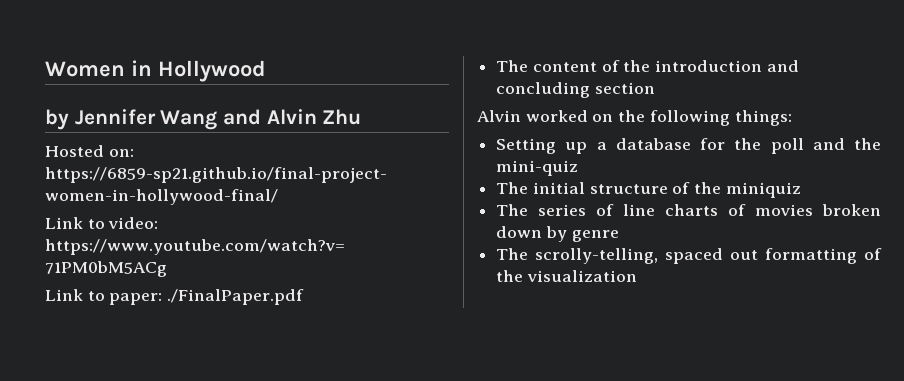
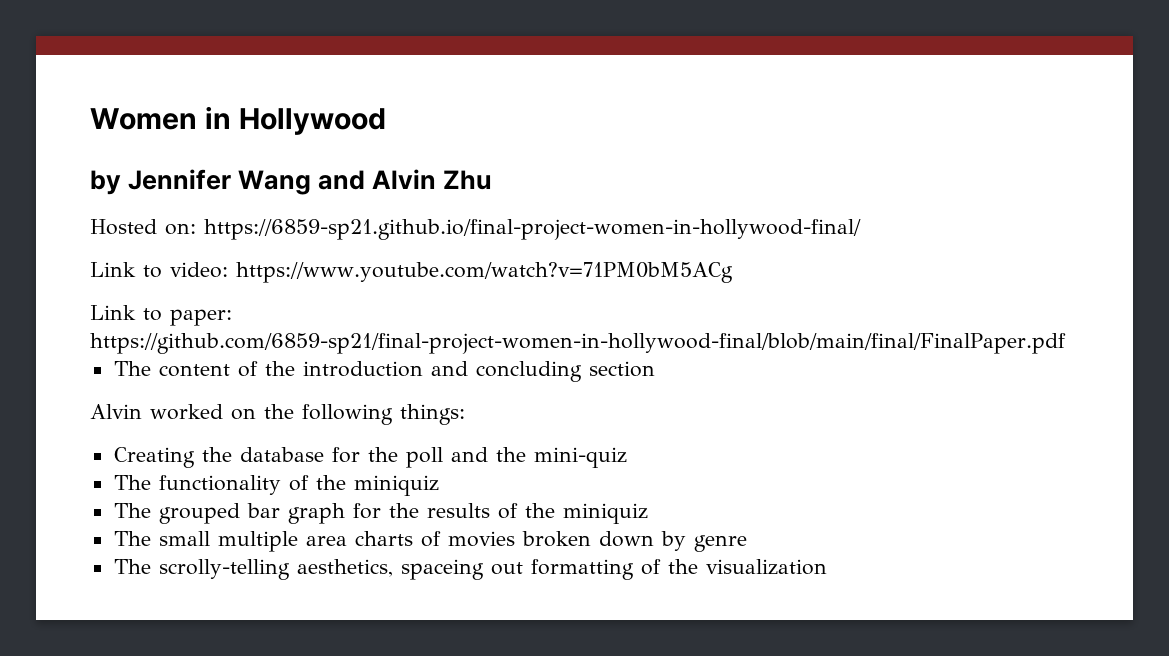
- Link to paper: ./FinalPaper.pdf
+ Link to paper: https://github.com/6859-sp21/final-project-women-in-hollywood-final/blob/main/final/FinalPaper.pdf
- Setting up a database for the poll and the mini-quiz
+ Creating the database for the poll and the mini-quiz
- The initial structure of the miniquiz
- The series of line charts of movies broken down by genre
+ The functionality of the miniquiz
+ The grouped bar graph for the results of the miniquiz
+ The small multiple area charts of movies broken down by genre
- The scrolly-telling, spaced out formatting of the visualization
+ The scrolly-telling aesthetics, spaceing out formatting of the visualization

